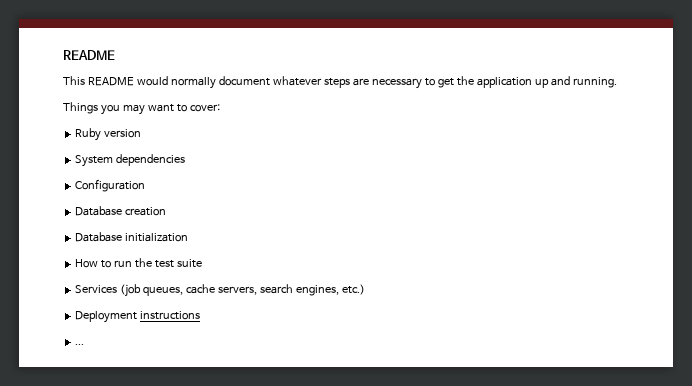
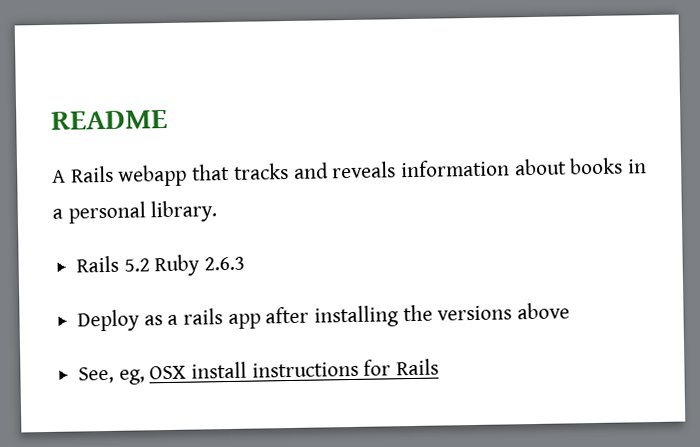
- This README would normally document whatever steps are necessary to get the application up and running.
- Things you may want to cover:
- Ruby version
- System dependencies
- Configuration
- Database creation
- Database initialization
- How to run the test suite
- Services (job queues, cache servers, search engines, etc.)
- Deployment instructions
- ...
+ A Rails webapp that tracks and reveals information about books in a personal library.
+ Rails 5.2 Ruby 2.6.3
+ Deploy as a rails app after installing the versions above
+ See, eg, OSX install instructions for Rails

